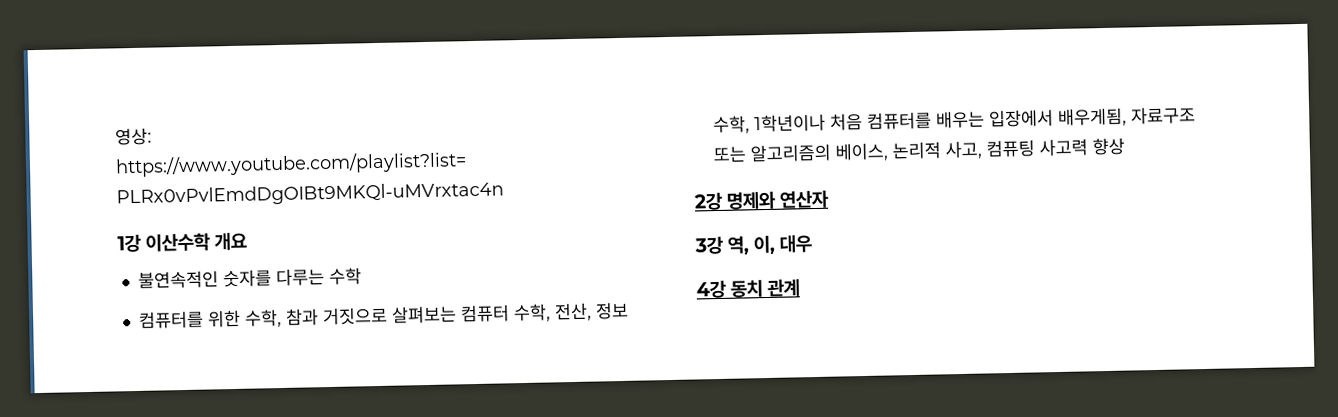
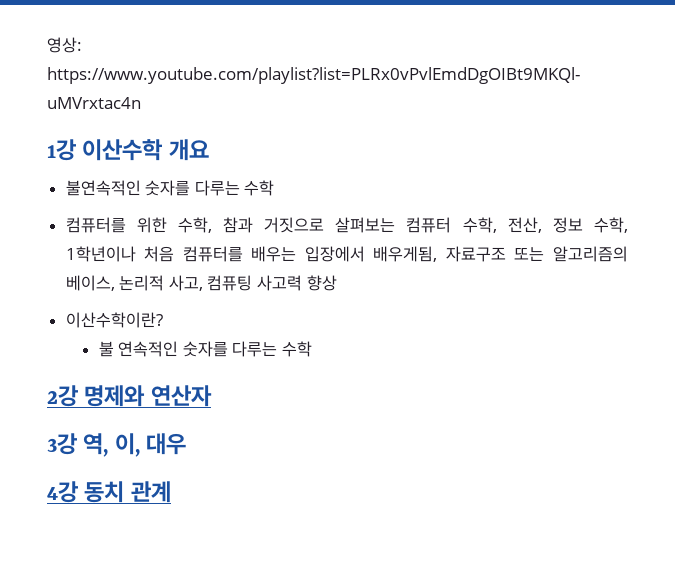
+ 이산수학이란?
+ 불 연속적인 숫자를 다루는 수학

